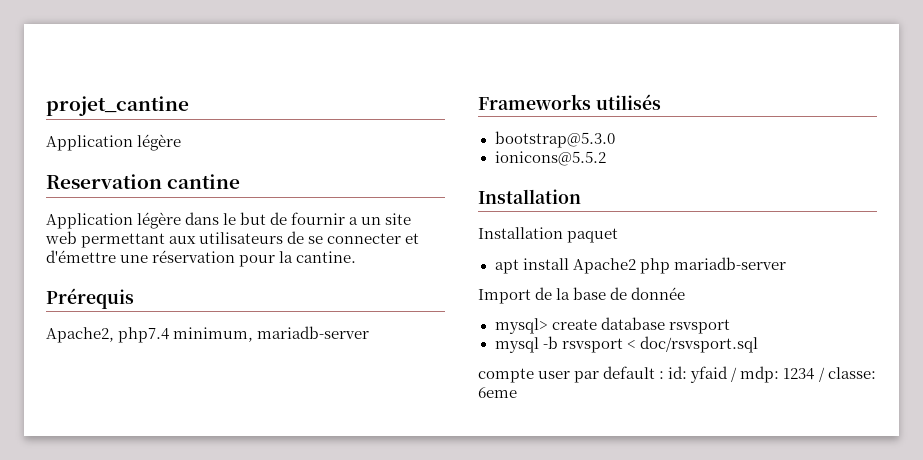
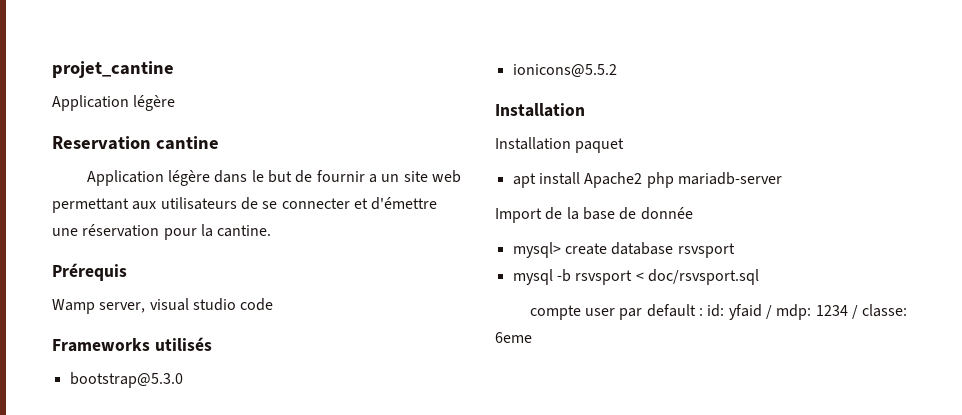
- Apache2, php7.4 minimum, mariadb-server
+ Wamp server, visual studio code

